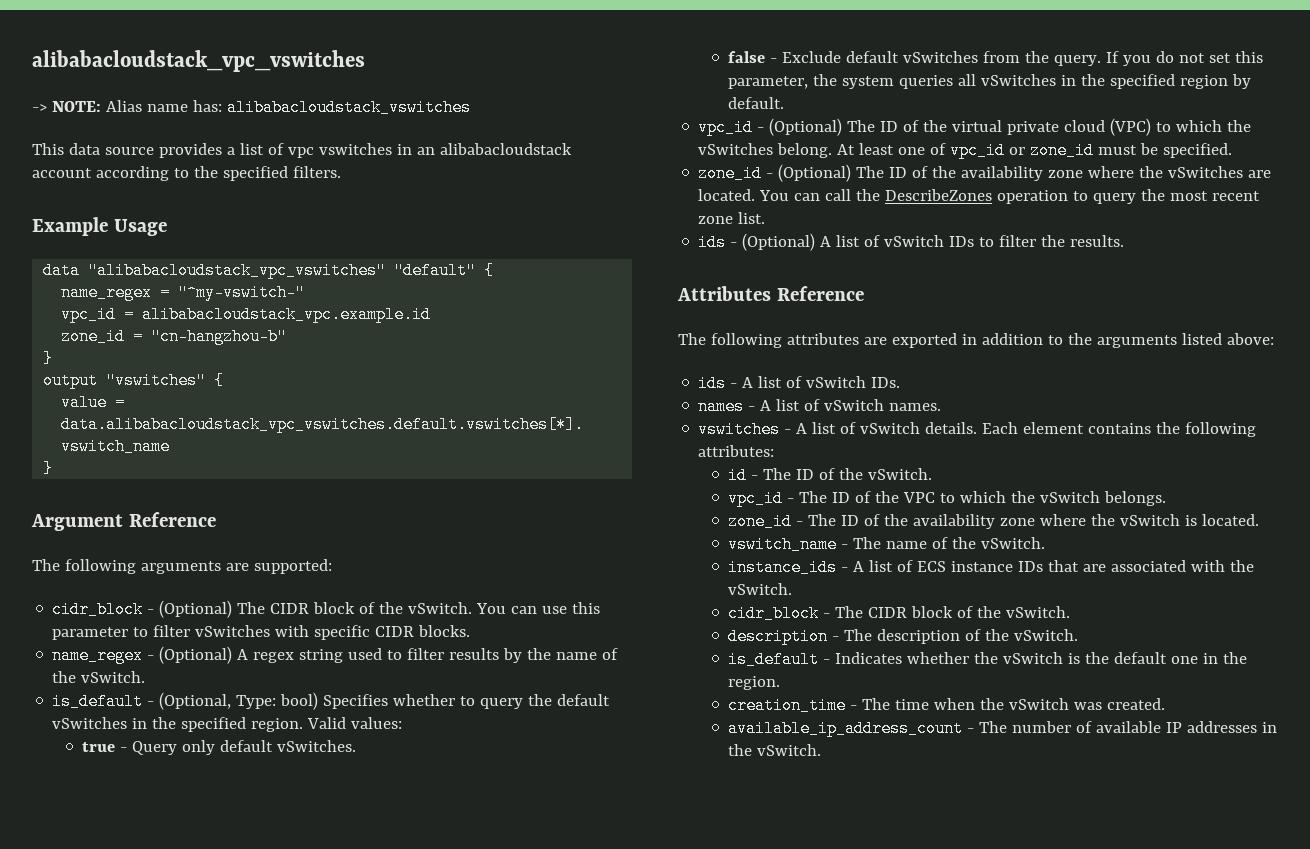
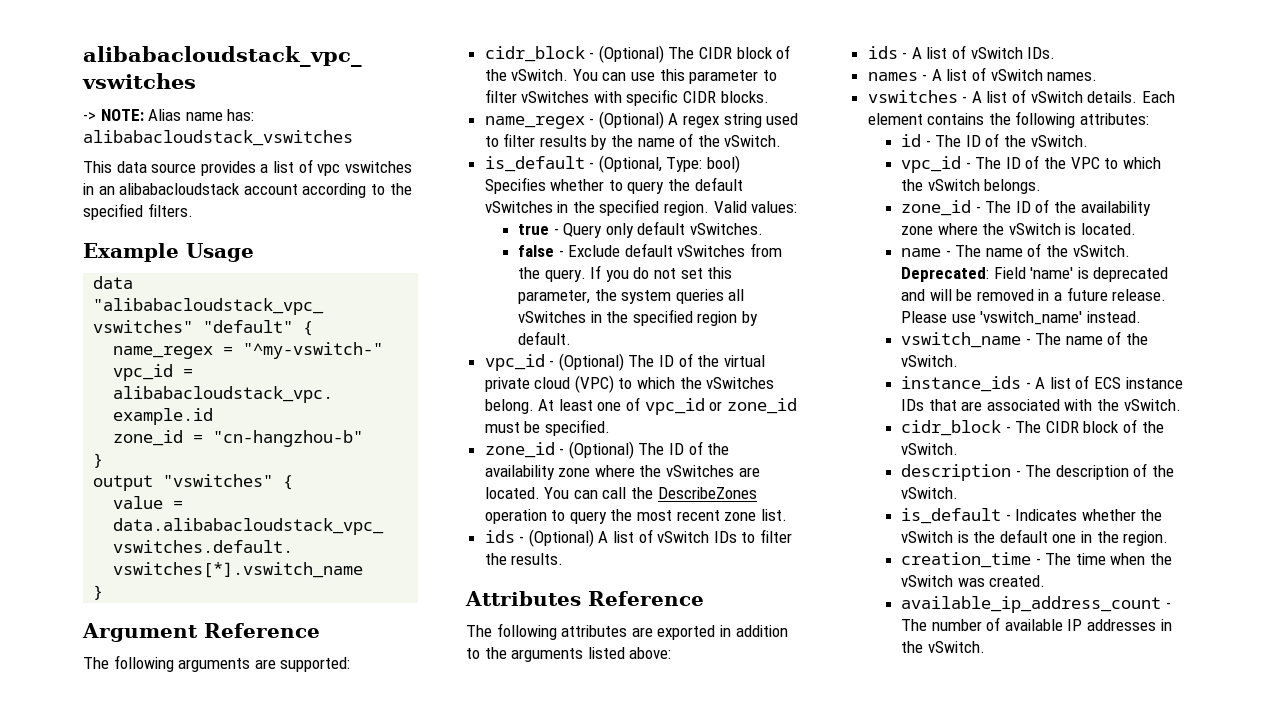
+ name - The name of the vSwitch. Deprecated: Field 'name' is deprecated and will be removed in a future release. Please use 'vswitch_name' instead.

